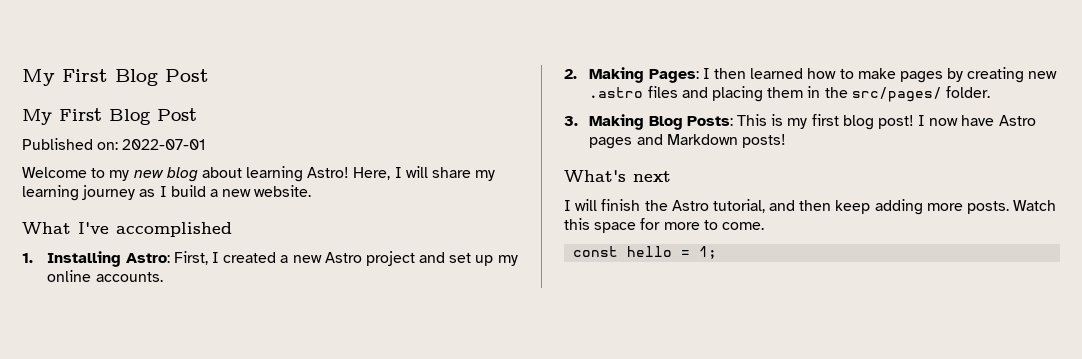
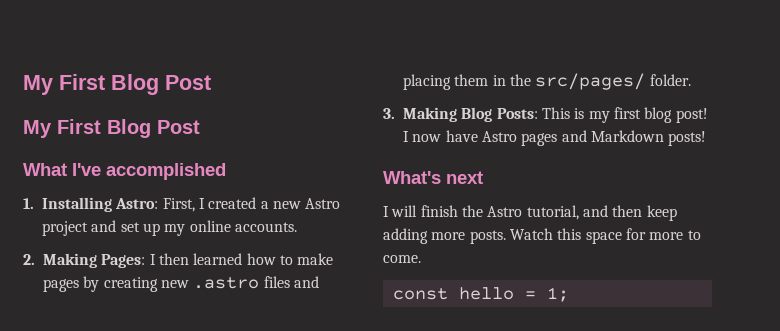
- Published on: 2022-07-01
- Welcome to my new blog about learning Astro! Here, I will share my learning journey as I build a new website.

